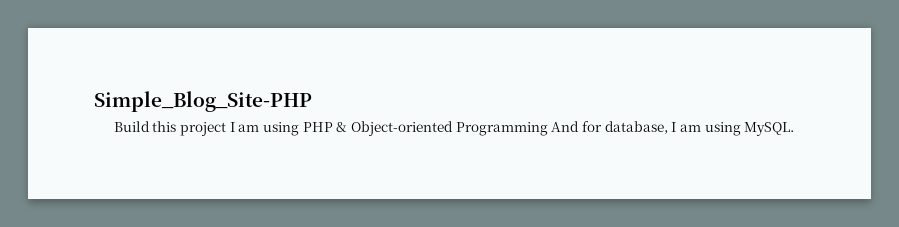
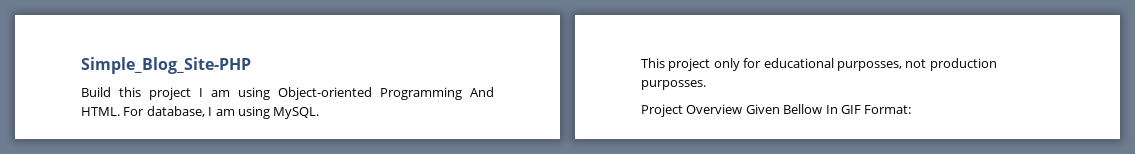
- Build this project I am using PHP & Object-oriented Programming And for database, I am using MySQL.
+ Build this project I am using Object-oriented Programming And HTML. For database, I am using MySQL.
+ This project only for educational purposses, not production purposses.
+ Project Overview Given Bellow In GIF Format:

